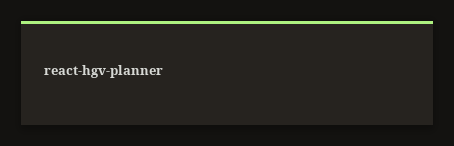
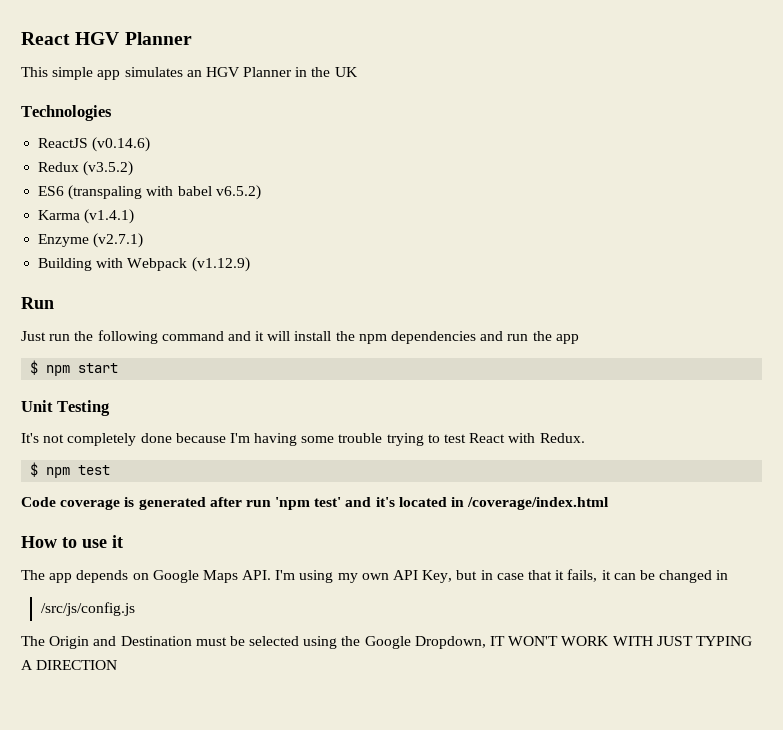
- react-hgv-planner
+ React HGV Planner
+ This simple app simulates an HGV Planner in the UK
+ Technologies
+ ReactJS (v0.14.6)
+ Redux (v3.5.2)
+ ES6 (transpaling with babel v6.5.2)
+ Karma (v1.4.1)
+ Enzyme (v2.7.1)
+ Building with Webpack (v1.12.9)
+ Run
+ Just run the following command and it will install the npm dependencies and run the app
+ $ npm start
+ Unit Testing
+ It's not completely done because I'm having some trouble trying to test React with Redux.
+ $ npm test
+ Code coverage is generated after run 'npm test' and it's located in /coverage/index.html
+ How to use it
+ The app depends on Google Maps API. I'm using my own API Key, but in case that it fails, it can be changed in
+ /src/js/config.js
+ The Origin and Destination must be selected using the Google Dropdown, IT WON'T WORK WITH JUST TYPING A DIRECTION

